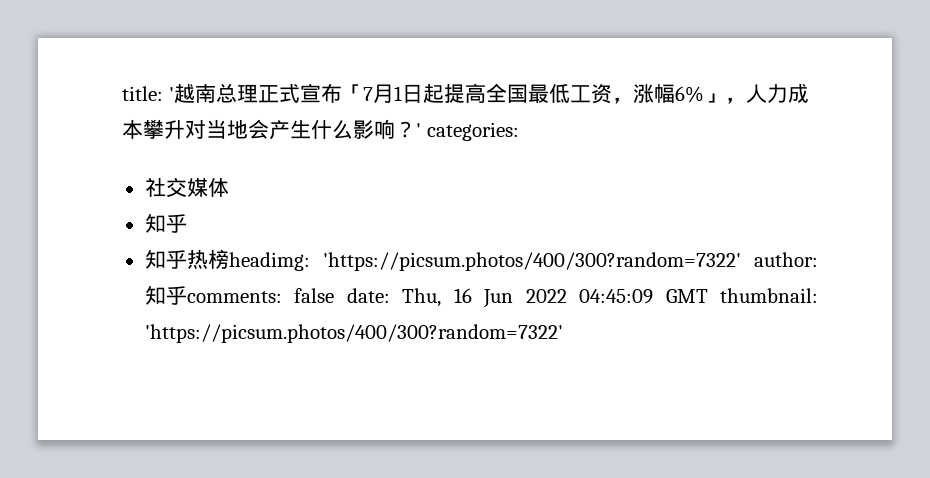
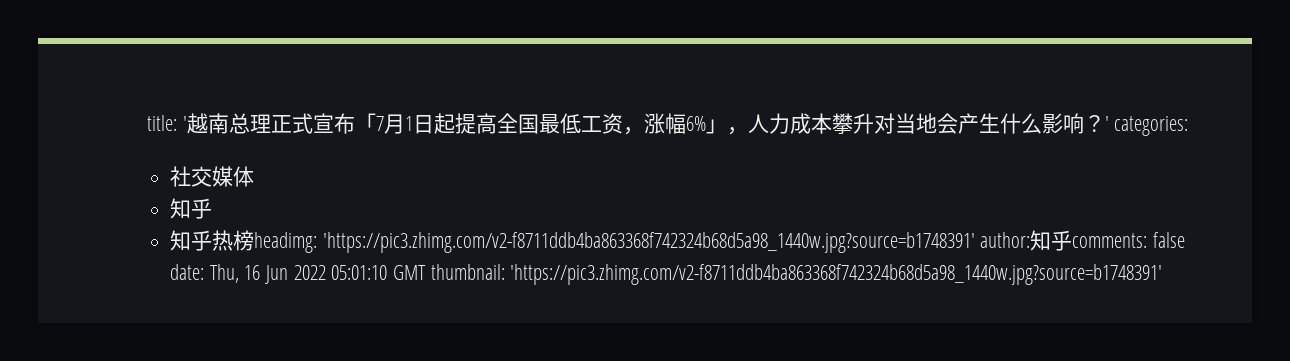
- 知乎热榜headimg: 'https://picsum.photos/400/300?random=7322' author:知乎comments: false date: Thu, 16 Jun 2022 04:45:09 GMT thumbnail: 'https://picsum.photos/400/300?random=7322'
+ 知乎热榜headimg: 'https://pic3.zhimg.com/v2-f8711ddb4ba863368f742324b68d5a98_1440w.jpg?source=b1748391' author:知乎comments: false date: Thu, 16 Jun 2022 05:01:10 GMT thumbnail: 'https://pic3.zhimg.com/v2-f8711ddb4ba863368f742324b68d5a98_1440w.jpg?source=b1748391'

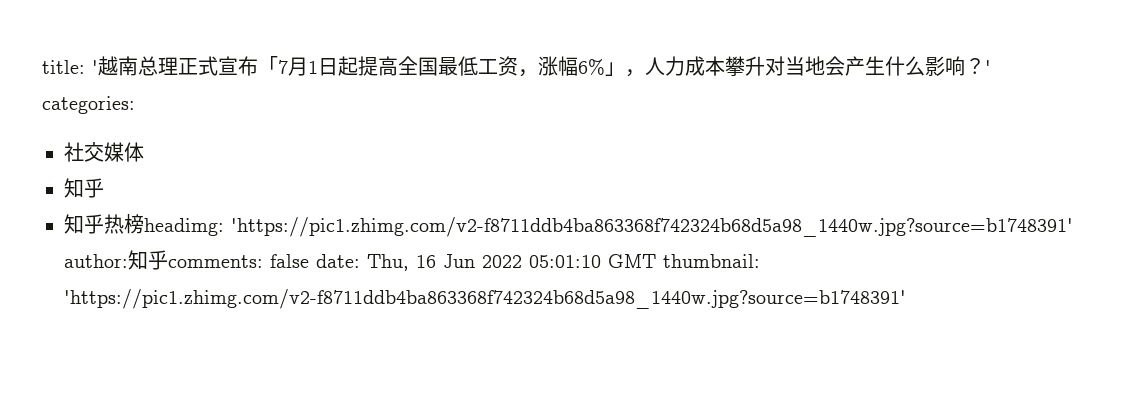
- 知乎热榜headimg: 'https://pic3.zhimg.com/v2-f8711ddb4ba863368f742324b68d5a98_1440w.jpg?source=b1748391' author:知乎comments: false date: Thu, 16 Jun 2022 05:01:10 GMT thumbnail: 'https://pic3.zhimg.com/v2-f8711ddb4ba863368f742324b68d5a98_1440w.jpg?source=b1748391'
+ 知乎热榜headimg: 'https://pic1.zhimg.com/v2-f8711ddb4ba863368f742324b68d5a98_1440w.jpg?source=b1748391' author:知乎comments: false date: Thu, 16 Jun 2022 05:01:10 GMT thumbnail: 'https://pic1.zhimg.com/v2-f8711ddb4ba863368f742324b68d5a98_1440w.jpg?source=b1748391'

